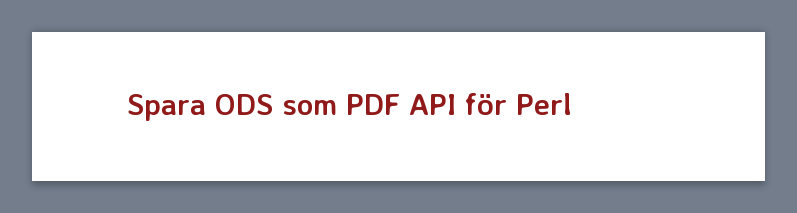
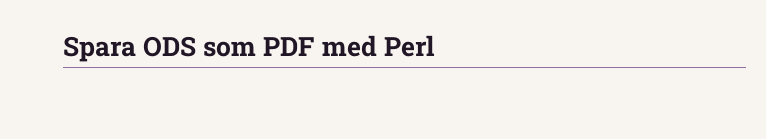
- Spara ODS som PDF API för Perl
+ Spara ODS som PDF med Perl

